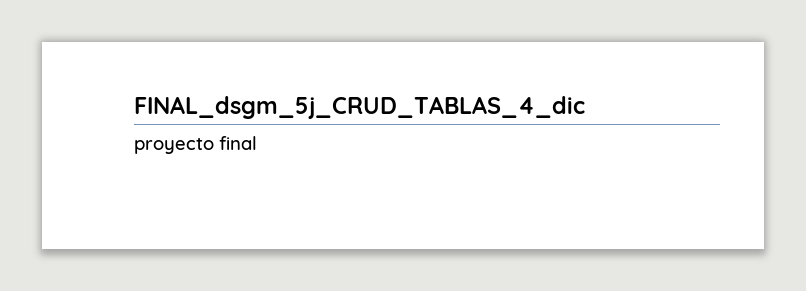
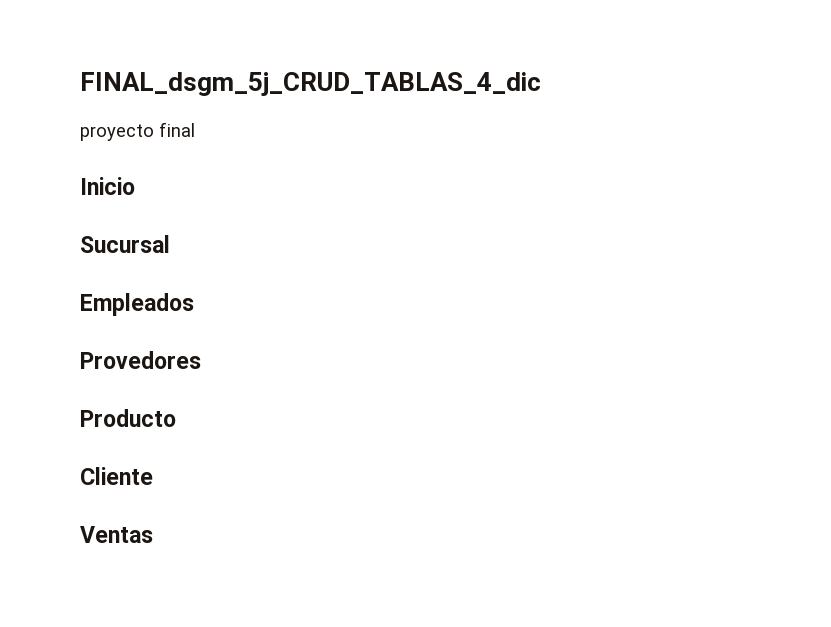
+ Inicio
+ Sucursal
+ Empleados
+ Provedores
+ Producto
+ Cliente
+ Ventas

